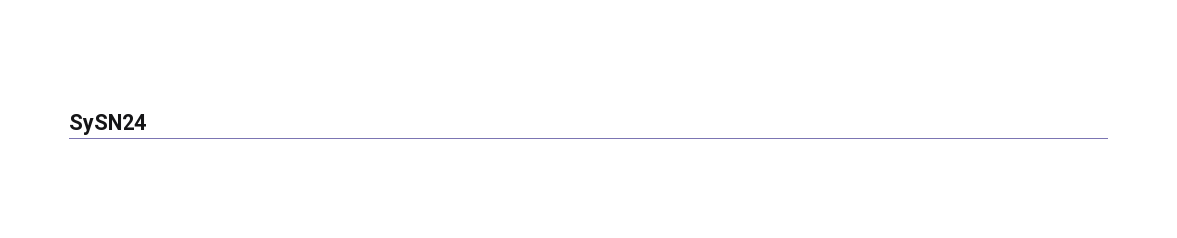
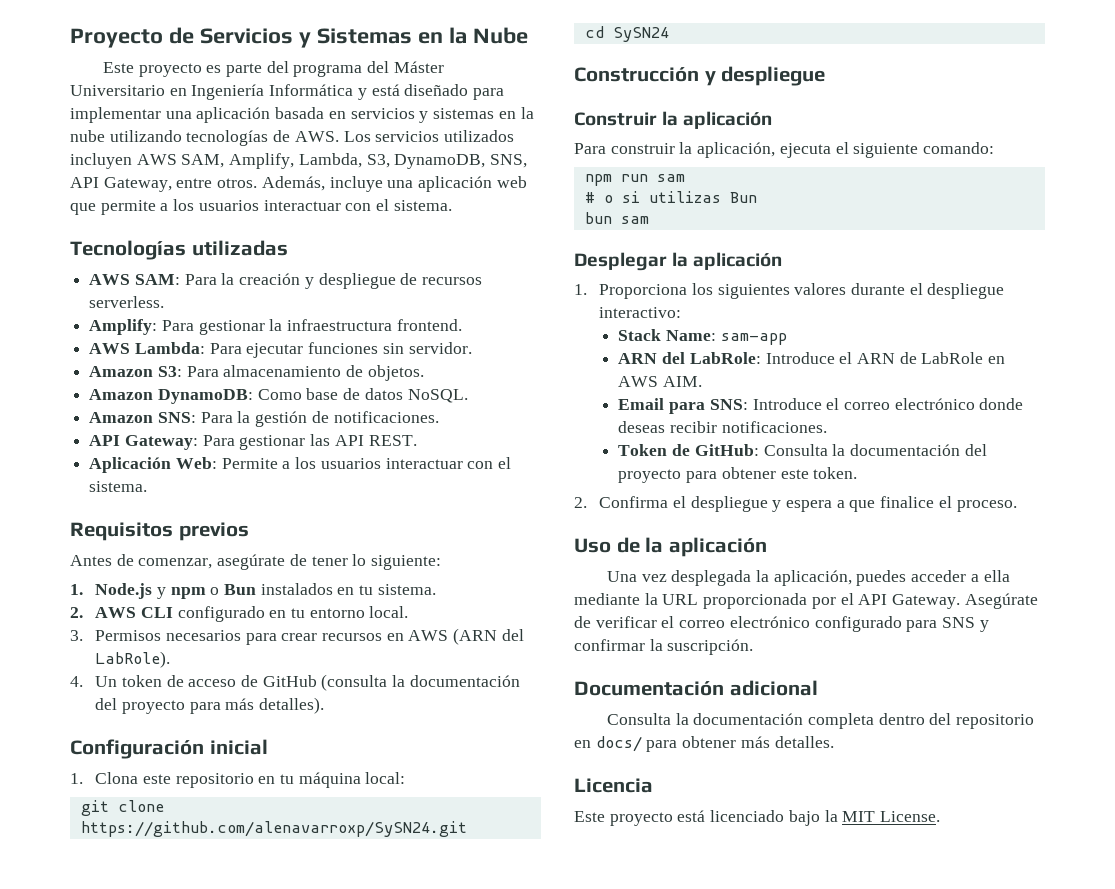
- SySN24
+ Proyecto de Servicios y Sistemas en la Nube
+ Este proyecto es parte del programa del Máster Universitario en Ingeniería Informática y está diseñado para implementar una aplicación basada en servicios y sistemas en la nube utilizando tecnologías de AWS. Los servicios utilizados incluyen AWS SAM, Amplify, Lambda, S3, DynamoDB, SNS, API Gateway, entre otros. Además, incluye una aplicación web que permite a los usuarios interactuar con el sistema.
+ Tecnologías utilizadas
+ AWS SAM: Para la creación y despliegue de recursos serverless.
+ Amplify: Para gestionar la infraestructura frontend.
+ AWS Lambda: Para ejecutar funciones sin servidor.
+ Amazon S3: Para almacenamiento de objetos.
+ Amazon DynamoDB: Como base de datos NoSQL.
+ Amazon SNS: Para la gestión de notificaciones.
+ API Gateway: Para gestionar las API REST.
+ Aplicación Web: Permite a los usuarios interactuar con el sistema.
+ Requisitos previos
+ Antes de comenzar, asegúrate de tener lo siguiente:
+ 1. Node.js y npm o Bun instalados en tu sistema.
+ 2. AWS CLI configurado en tu entorno local.
+ 3. Permisos necesarios para crear recursos en AWS (ARN del LabRole).
+ 4. Un token de acceso de GitHub (consulta la documentación del proyecto para más detalles).
+ Configuración inicial
+ 1. Clona este repositorio en tu máquina local:
+ git clone https://github.com/alenavarroxp/SySN24.git
+ cd SySN24
+ Construcción y despliegue
+ Construir la aplicación
+ Para construir la aplicación, ejecuta el siguiente comando:
+ npm run sam
+ # o si utilizas Bun
+ bun sam
+ Desplegar la aplicación
+ 1. Proporciona los siguientes valores durante el despliegue interactivo:
+ Stack Name: sam-app
+ ARN del LabRole: Introduce el ARN de LabRole en AWS AIM.
+ Email para SNS: Introduce el correo electrónico donde deseas recibir notificaciones.
+ Token de GitHub: Consulta la documentación del proyecto para obtener este token.
+ 2. Confirma el despliegue y espera a que finalice el proceso.
+ Uso de la aplicación
+ Una vez desplegada la aplicación, puedes acceder a ella mediante la URL proporcionada por el API Gateway. Asegúrate de verificar el correo electrónico configurado para SNS y confirmar la suscripción.
+ Documentación adicional
+ Consulta la documentación completa dentro del repositorio en docs/ para obtener más detalles.
+ Licencia
+ Este proyecto está licenciado bajo la MIT License.

